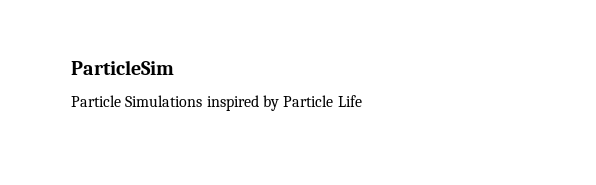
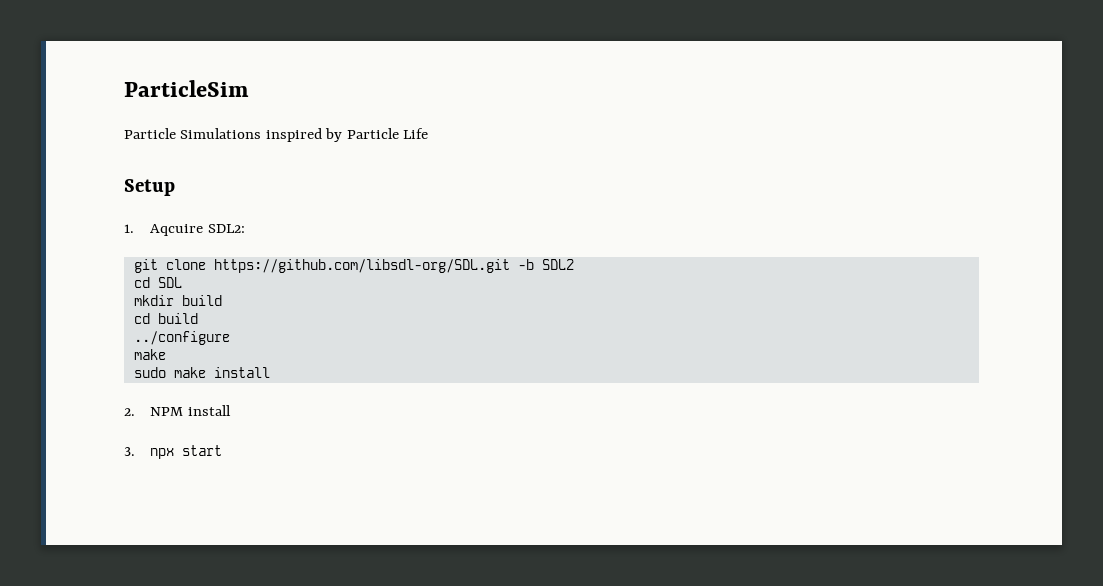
+ Setup
+ 1. Aqcuire SDL2:
+ git clone https://github.com/libsdl-org/SDL.git -b SDL2
+ cd SDL
+ mkdir build
+ cd build
+ ../configure
+ make
+ sudo make install
+ 2. NPM install
+ 3. npx start

